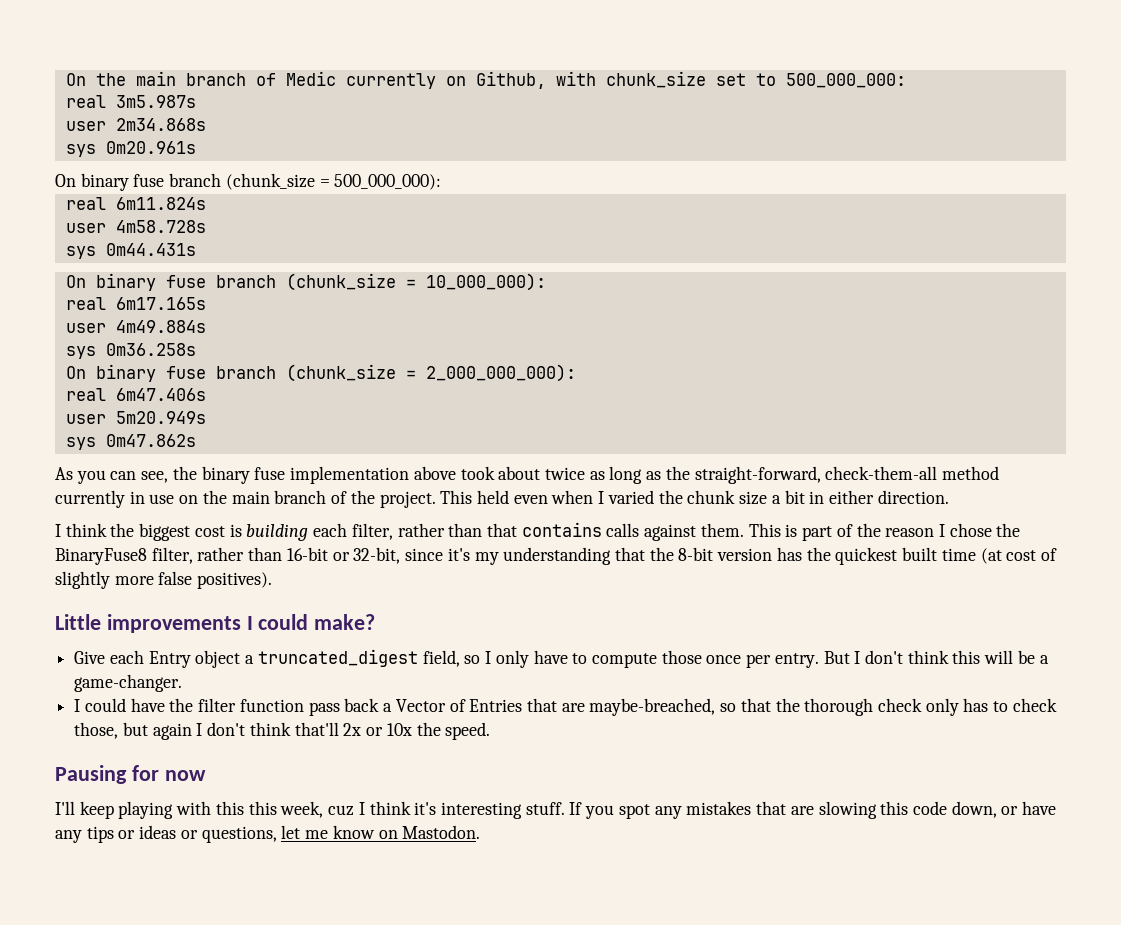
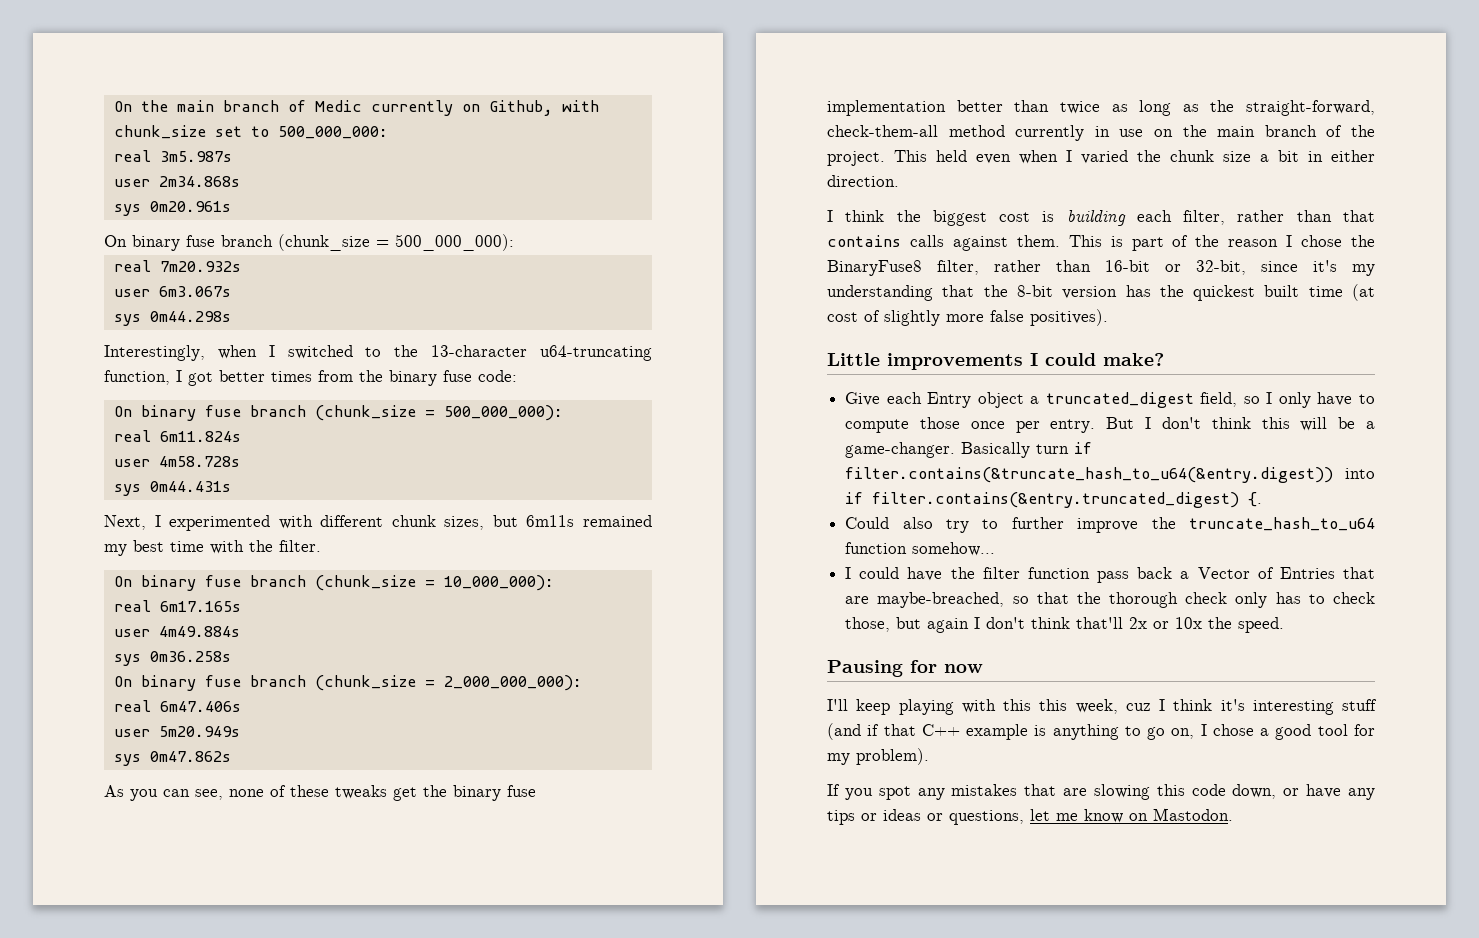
+ real 7m20.932s
+ user 6m3.067s
+ sys 0m44.298s
+ Interestingly, when I switched to the 13-character u64-truncating function, I got better times from the binary fuse code:
+ On binary fuse branch (chunk_size = 500_000_000):
+ Next, I experimented with different chunk sizes, but 6m11s remained my best time with the filter.
- As you can see, the binary fuse implementation above took about twice as long as the straight-forward, check-them-all method currently in use on the main branch of the project.
+ As you can see, none of these tweaks get the binary fuse implementation better than twice as long as the straight-forward, check-them-all method currently in use on the main branch of the project.
+ Basically turn if filter.contains(&truncate_hash_to_u64(&entry.digest)) into if filter.contains(&entry.truncated_digest) {.
+ Could also try to further improve the truncate_hash_to_u64 function somehow...
- I'll keep playing with this this week, cuz I think it's interesting stuff. If you spot any mistakes that are slowing this code down, or have any tips or ideas or questions, let me know on Mastodon.
+ I'll keep playing with this this week, cuz I think it's interesting stuff (and if that C++ example is anything to go on, I chose a good tool for my problem).
+ If you spot any mistakes that are slowing this code down, or have any tips or ideas or questions, let me know on Mastodon.

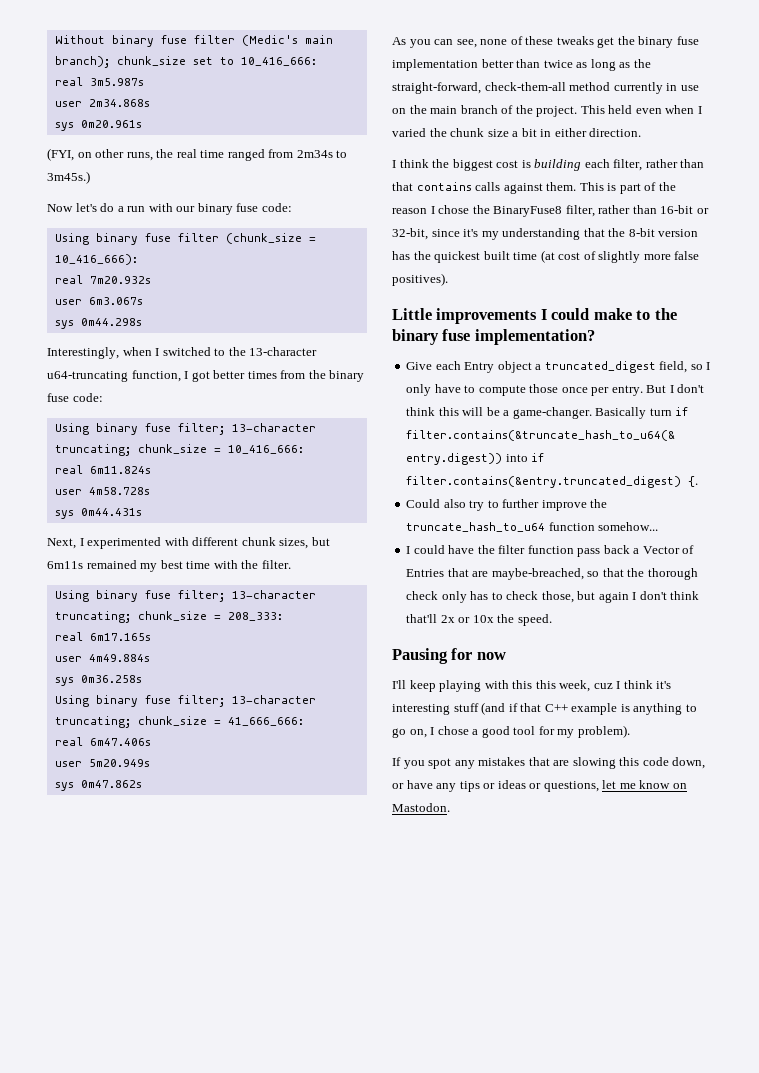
- On the main branch of Medic currently on Github, with chunk_size set to 500_000_000:
+ Without binary fuse filter (Medic's main branch); chunk_size set to 10_416_666:
  sys 0m20.961s
- On binary fuse branch (chunk_size = 500_000_000):
+ (FYI, on other runs, the real time ranged from 2m34s to 3m45s.)
+ Now let's do a run with our binary fuse code:
+ Using binary fuse filter (chunk_size = 10_416_666):
  Interestingly, when I switched to the 13-character u64-truncating function, I got better times from the binary fuse code:
- On binary fuse branch (chunk_size = 500_000_000):
+ Using binary fuse filter; 13-character truncating; chunk_size = 10_416_666:
- On binary fuse branch (chunk_size = 10_000_000):
+ Using binary fuse filter; 13-character truncating; chunk_size = 208_333:
- On binary fuse branch (chunk_size = 2_000_000_000):
+ Using binary fuse filter; 13-character truncating; chunk_size = 41_666_666:
- Little improvements I could make?
+ Little improvements I could make to the binary fuse implementation?

